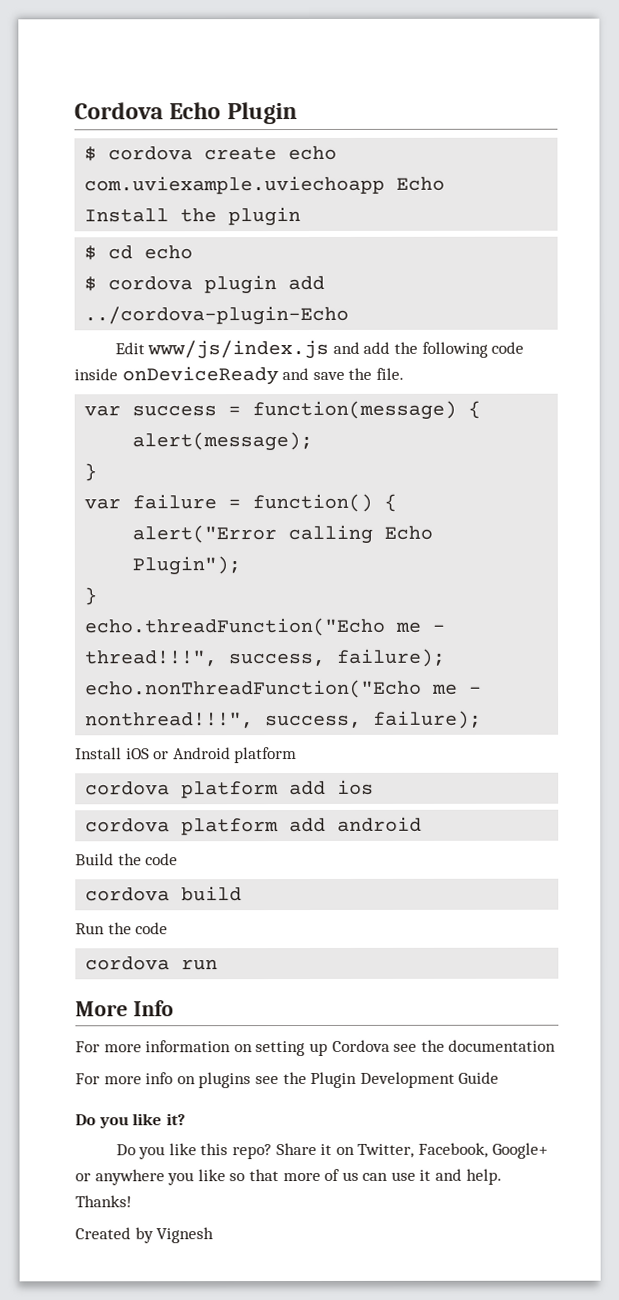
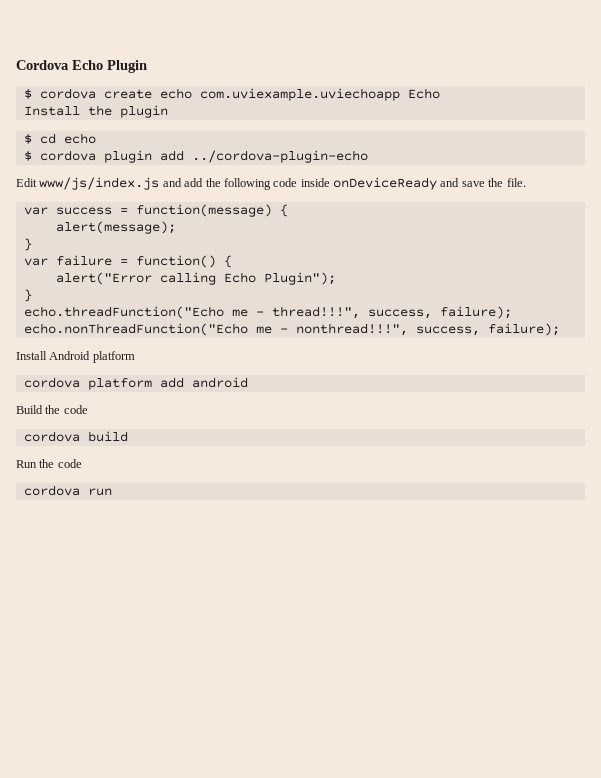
- $ cordova plugin add ../cordova-plugin-Echo
+ $ cordova plugin add ../cordova-plugin-echo
- Install iOS or Android platform
+ Install Android platform
- cordova platform add ios
- More Info
- For more information on setting up Cordova see the documentation
- For more info on plugins see the Plugin Development Guide
- Do you like it?
- Do you like this repo? Share it on Twitter, Facebook, Google+ or anywhere you like so that more of us can use it and help. Thanks!
- Created by Vignesh

